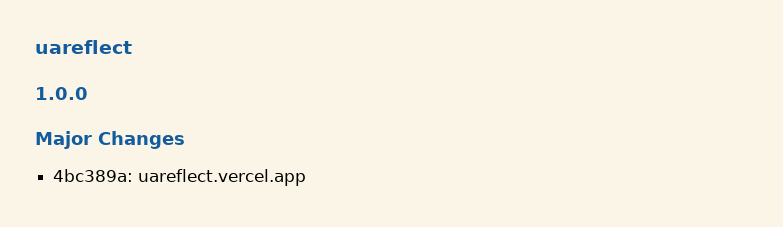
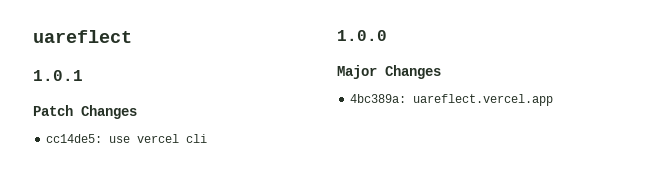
+ 1.0.1
+ Patch Changes
+ cc14de5: use vercel cli

